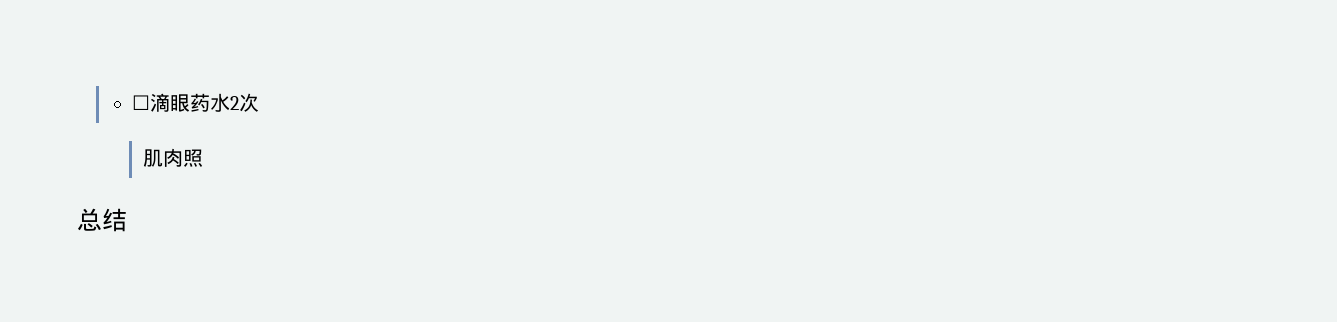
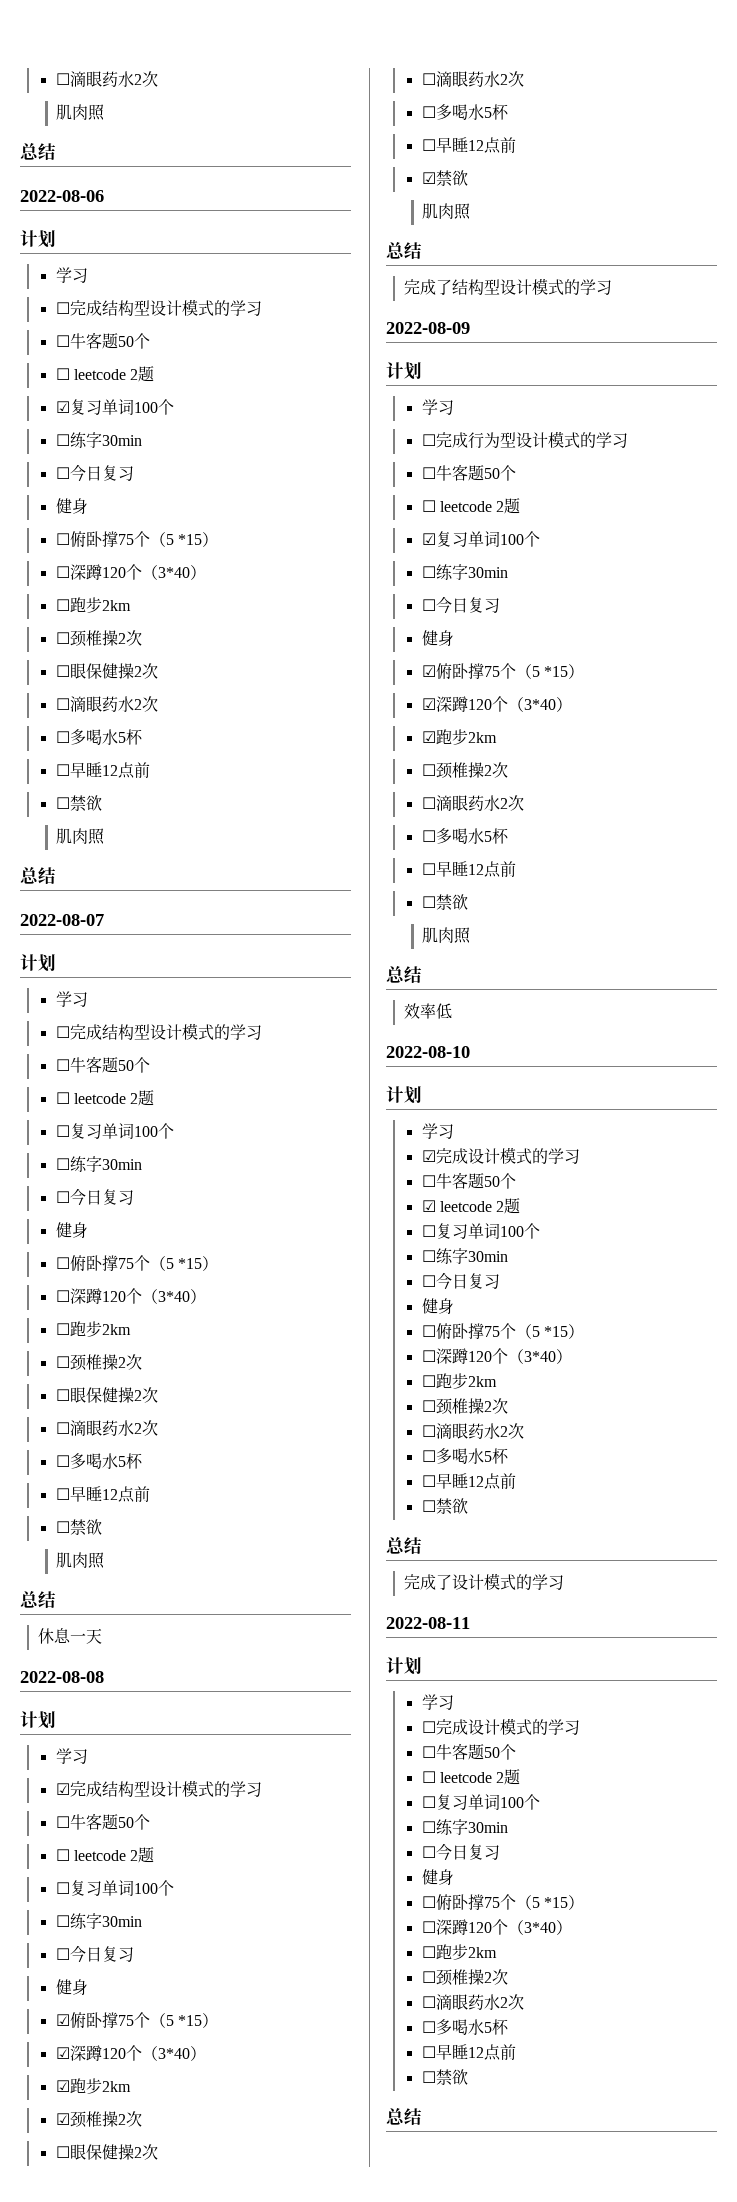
+ 2022-08-06
+ 计划
+ 学习
+ ☐完成结构型设计模式的学习
+ ☐牛客题50个
+ ☐ leetcode 2题
+ ☑复习单词100个
+ ☐练字30min
+ ☐今日复习
+ 健身
+ ☐俯卧撑75个（5 *15）
+ ☐深蹲120个（3*40）
+ ☐跑步2km
+ ☐颈椎操2次
+ ☐眼保健操2次
+ ☐滴眼药水2次
+ ☐多喝水5杯
+ ☐早睡12点前
+ ☐禁欲
+ 肌肉照
+ 总结
+ 2022-08-07
+ 计划
+ 学习
+ ☐完成结构型设计模式的学习
+ ☐牛客题50个
+ ☐ leetcode 2题
+ ☐复习单词100个
+ ☐练字30min
+ ☐今日复习
+ 健身
+ ☐俯卧撑75个（5 *15）
+ ☐深蹲120个（3*40）
+ ☐跑步2km
+ ☐颈椎操2次
+ ☐眼保健操2次
+ ☐滴眼药水2次
+ ☐多喝水5杯
+ ☐早睡12点前
+ ☐禁欲
+ 肌肉照
+ 总结
+ 休息一天
+ 2022-08-08
+ 计划
+ 学习
+ ☑完成结构型设计模式的学习
+ ☐牛客题50个
+ ☐ leetcode 2题
+ ☐复习单词100个
+ ☐练字30min
+ ☐今日复习
+ 健身
+ ☑俯卧撑75个（5 *15）
+ ☑深蹲120个（3*40）
+ ☑跑步2km
+ ☑颈椎操2次
+ ☐眼保健操2次
+ ☐滴眼药水2次
+ ☐多喝水5杯
+ ☐早睡12点前
+ ☑禁欲
+ 肌肉照
+ 总结
+ 完成了结构型设计模式的学习
+ 2022-08-09
+ 计划
+ 学习
+ ☐完成行为型设计模式的学习
+ ☐牛客题50个
+ ☐ leetcode 2题
+ ☑复习单词100个
+ ☐练字30min
+ ☐今日复习
+ 健身
+ ☑俯卧撑75个（5 *15）
+ ☑深蹲120个（3*40）
+ ☑跑步2km
+ ☐颈椎操2次
+ ☐滴眼药水2次
+ ☐多喝水5杯
+ ☐早睡12点前
+ ☐禁欲
+ 肌肉照
+ 总结
+ 效率低
+ 2022-08-10
+ 计划
+ 学习
+ ☑完成设计模式的学习
+ ☐牛客题50个
+ ☑ leetcode 2题
+ ☐复习单词100个
+ ☐练字30min
+ ☐今日复习
+ 健身
+ ☐俯卧撑75个（5 *15）
+ ☐深蹲120个（3*40）
+ ☐跑步2km
+ ☐颈椎操2次
+ ☐滴眼药水2次
+ ☐多喝水5杯
+ ☐早睡12点前
+ ☐禁欲
+ 总结
+ 完成了设计模式的学习
+ 2022-08-11
+ 计划
+ 学习
+ ☐完成设计模式的学习
+ ☐牛客题50个
+ ☐ leetcode 2题
+ ☐复习单词100个
+ ☐练字30min
+ ☐今日复习
+ 健身
+ ☐俯卧撑75个（5 *15）
+ ☐深蹲120个（3*40）
+ ☐跑步2km
+ ☐颈椎操2次
+ ☐滴眼药水2次
+ ☐多喝水5杯
+ ☐早睡12点前
+ ☐禁欲
+ 总结

